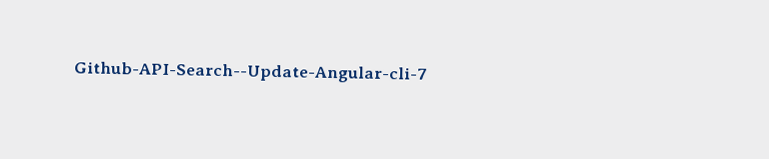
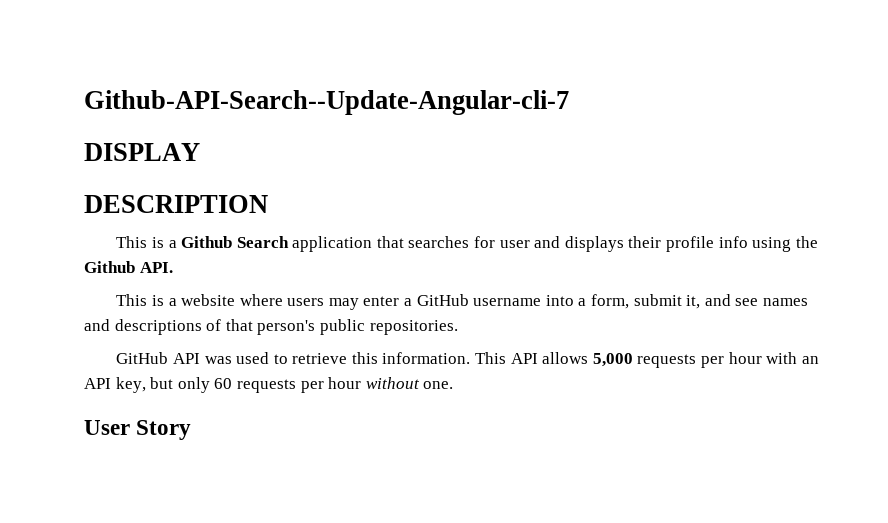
+ DISPLAY
+ DESCRIPTION
+ This is a Github Search application that searches for user and displays their profile info using the Github API.
+ This is a website where users may enter a GitHub username into a form, submit it, and see names and descriptions of that person's public repositories.
+ GitHub API was used to retrieve this information. This API allows 5,000 requests per hour with an API key, but only 60 requests per hour without one.
+ User Story

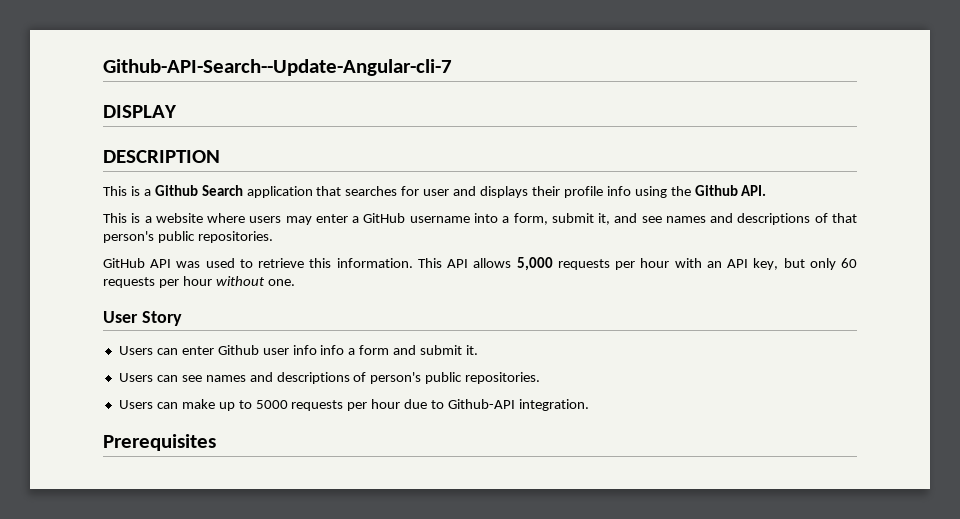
+ Users can enter Github user info info a form and submit it.
+ Users can see names and descriptions of person's public repositories.
+ Users can make up to 5000 requests per hour due to Github-API integration.
+ Prerequisites

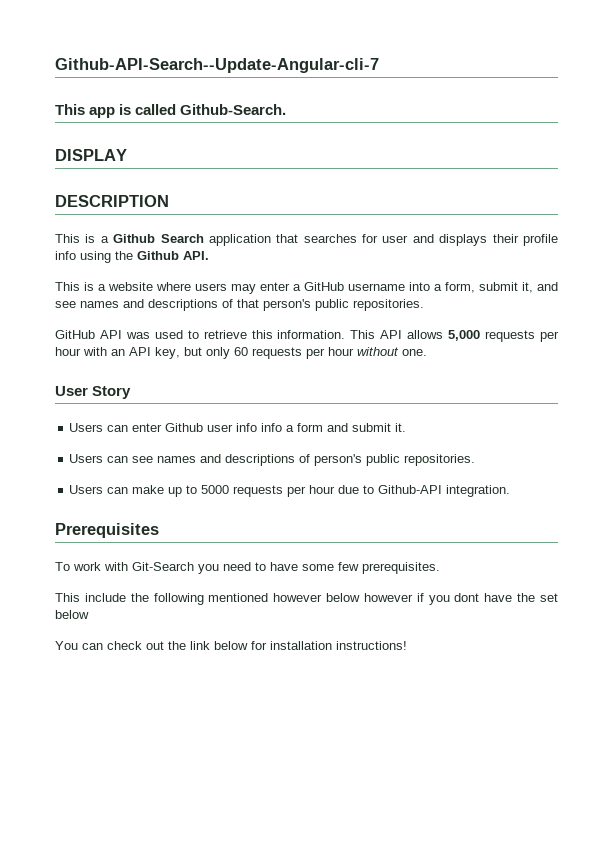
+ This app is called Github-Search.
+ To work with Git-Search you need to have some few prerequisites.
+ This include the following mentioned however below however if you dont have the set below
+ You can check out the link below for installation instructions!

